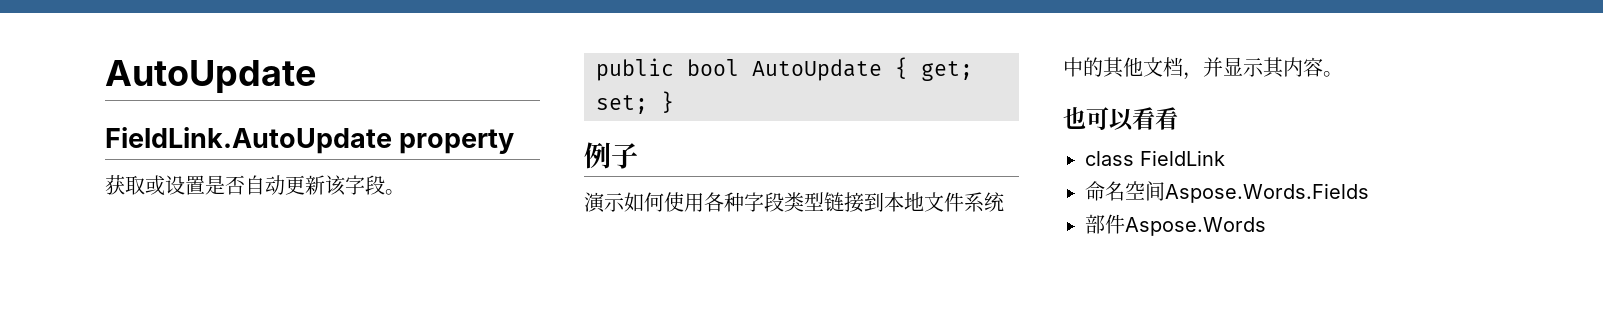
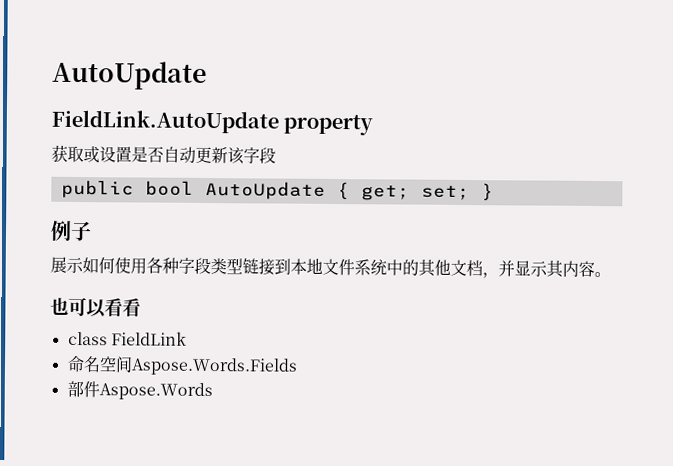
- 获取或设置是否自动更新该字段。
+ 获取或设置是否自动更新该字段
- 演示如何使用各种字段类型链接到本地文件系统中的其他文档，并显示其内容。
+ 展示如何使用各种字段类型链接到本地文件系统中的其他文档，并显示其内容。

